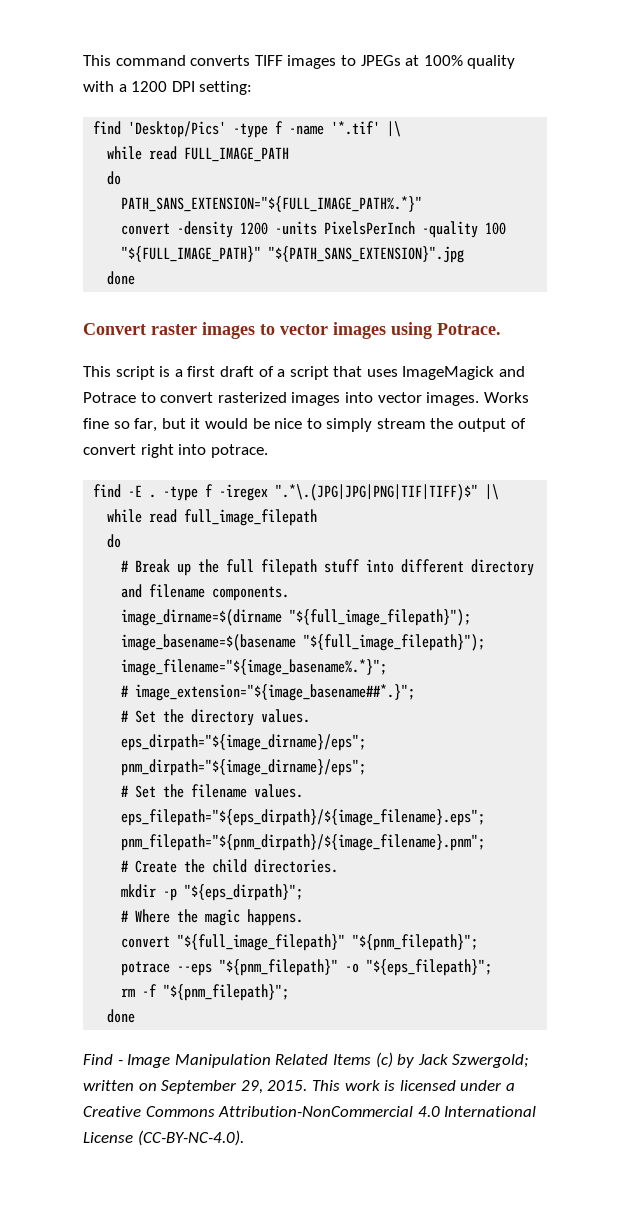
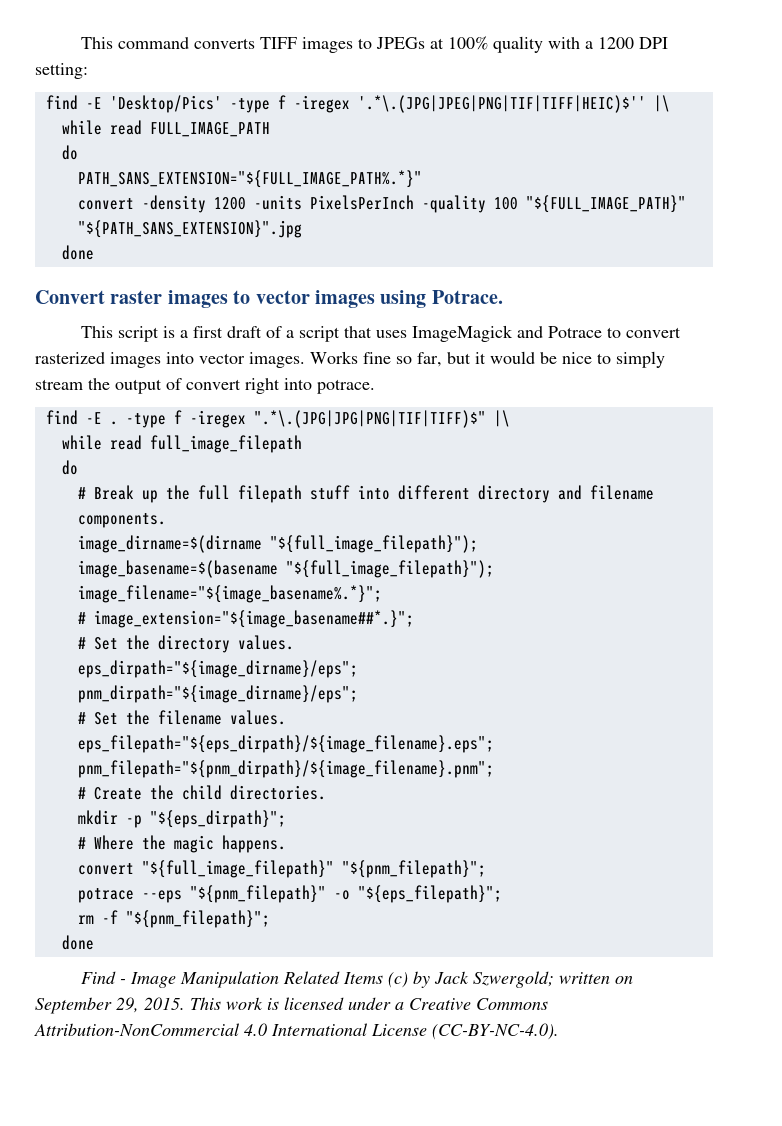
- find 'Desktop/Pics' -type f -name '*.tif' |\
+ find -E 'Desktop/Pics' -type f -iregex '.*\.(JPG|JPEG|PNG|TIF|TIFF|HEIC)$'' |\

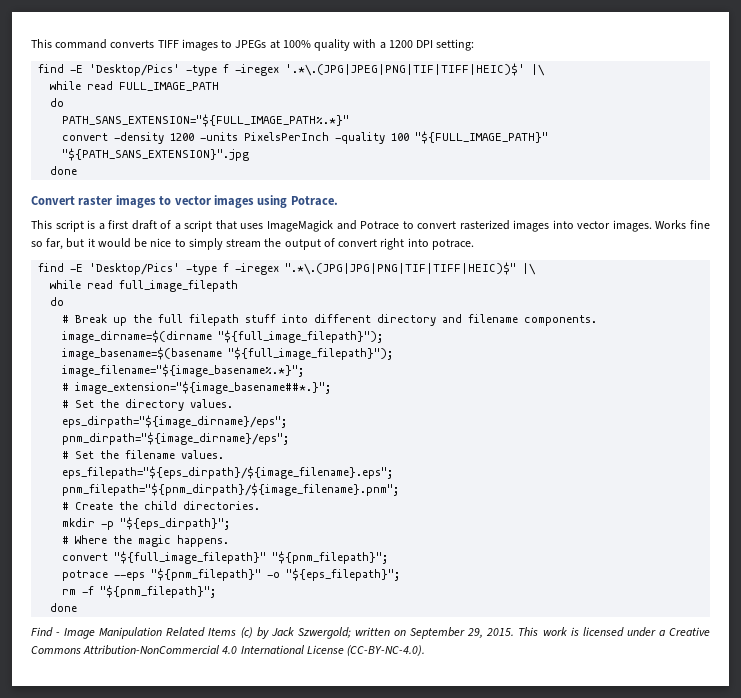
- find -E 'Desktop/Pics' -type f -iregex '.*\.(JPG|JPEG|PNG|TIF|TIFF|HEIC)$'' |\
+ find -E 'Desktop/Pics' -type f -iregex '.*\.(JPG|JPEG|PNG|TIF|TIFF|HEIC)$' |\
- find -E . -type f -iregex ".*\.(JPG|JPG|PNG|TIF|TIFF)$" |\
+ find -E 'Desktop/Pics' -type f -iregex ".*\.(JPG|JPG|PNG|TIF|TIFF|HEIC)$" |\

